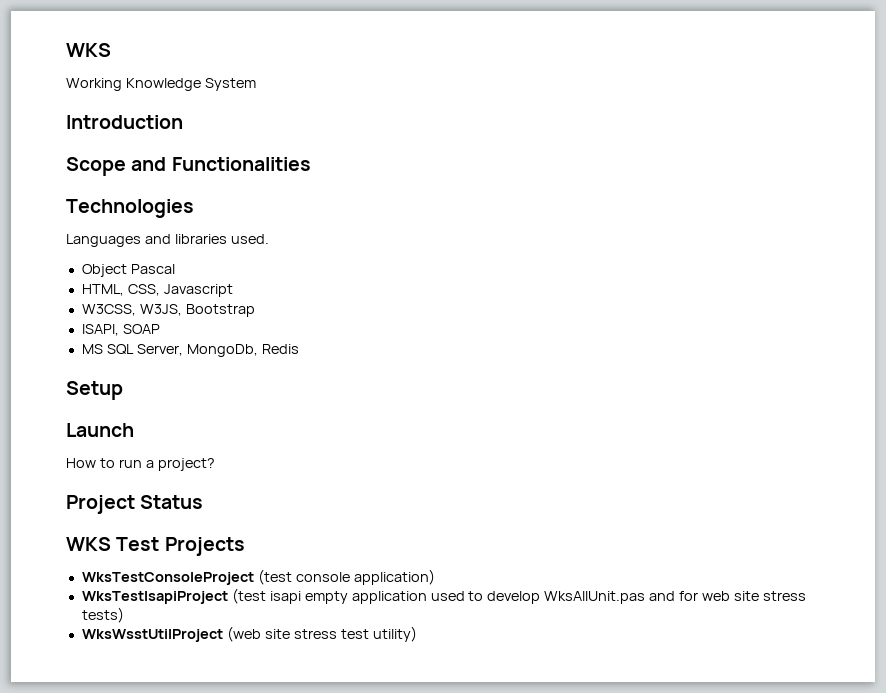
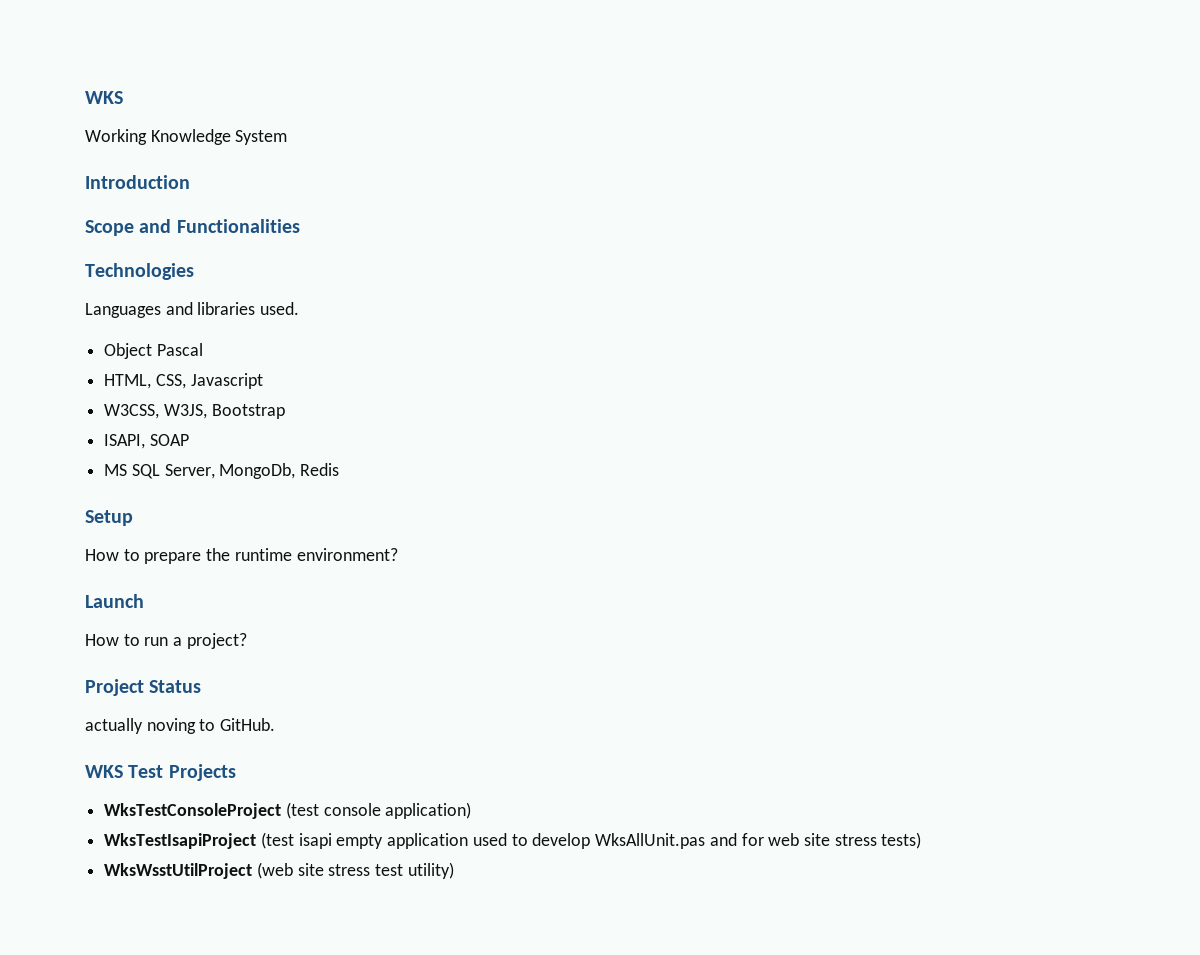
+ How to prepare the runtime environment?
+ actually noving to GitHub.

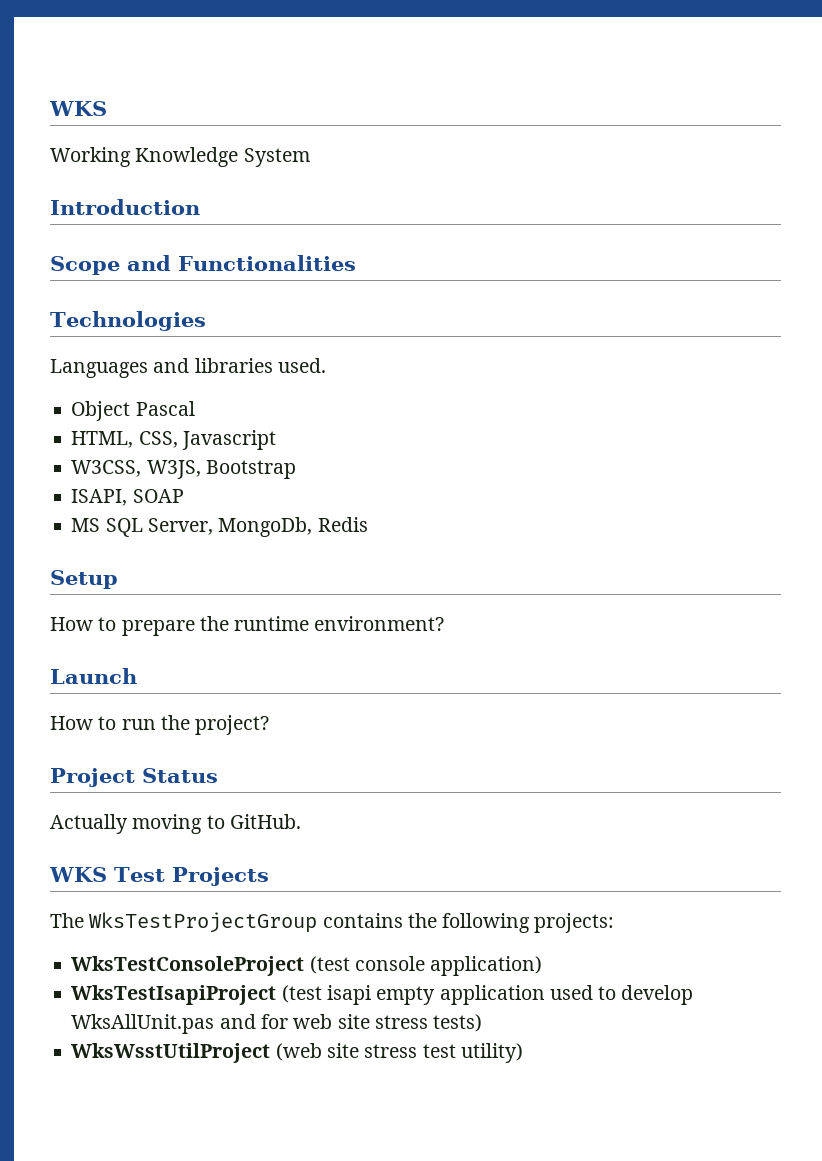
- How to run a project?
+ How to run the project?
- actually noving to GitHub.
+ Actually moving to GitHub.
+ The WksTestProjectGroup contains the following projects:

